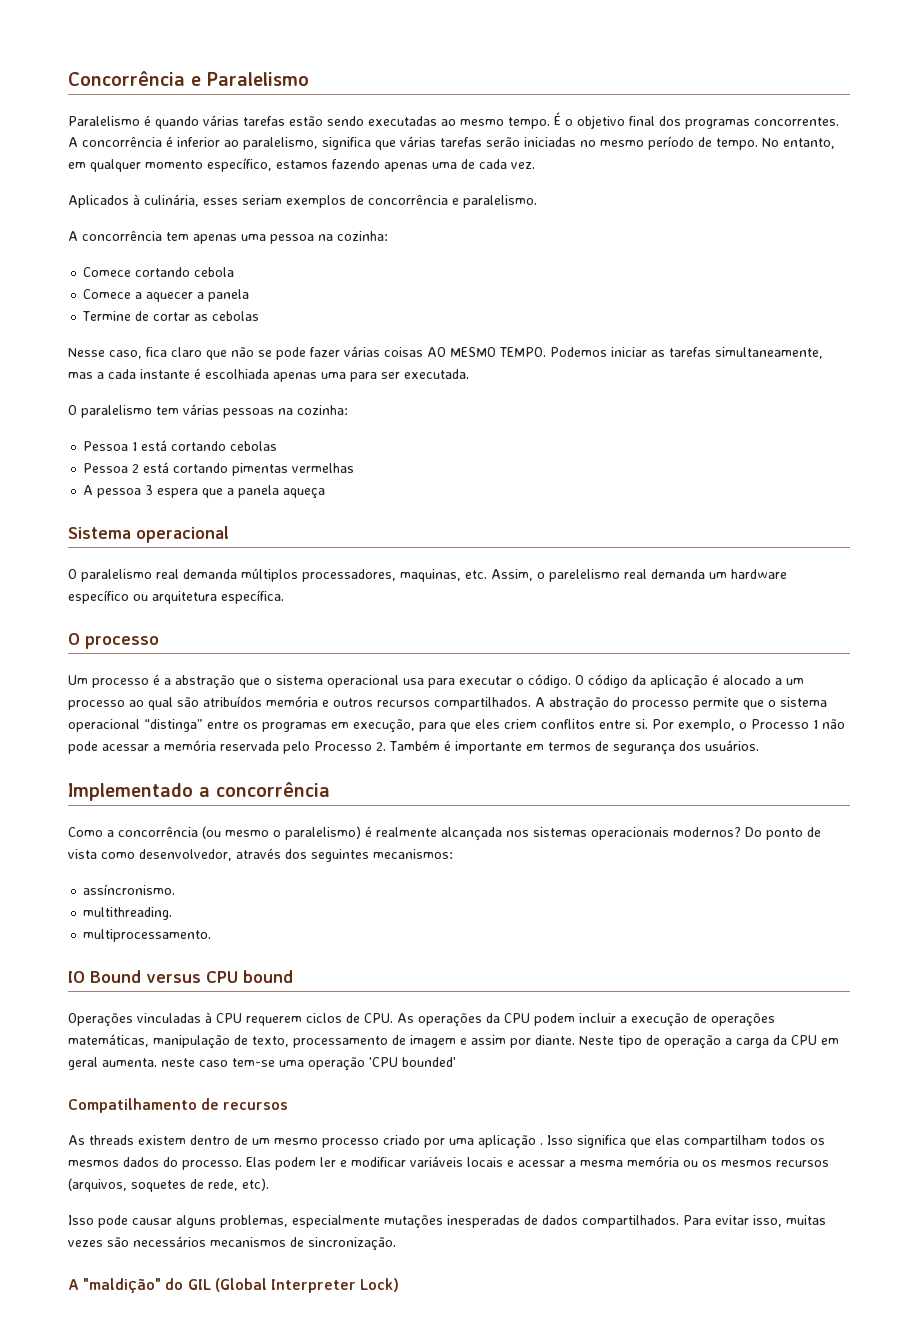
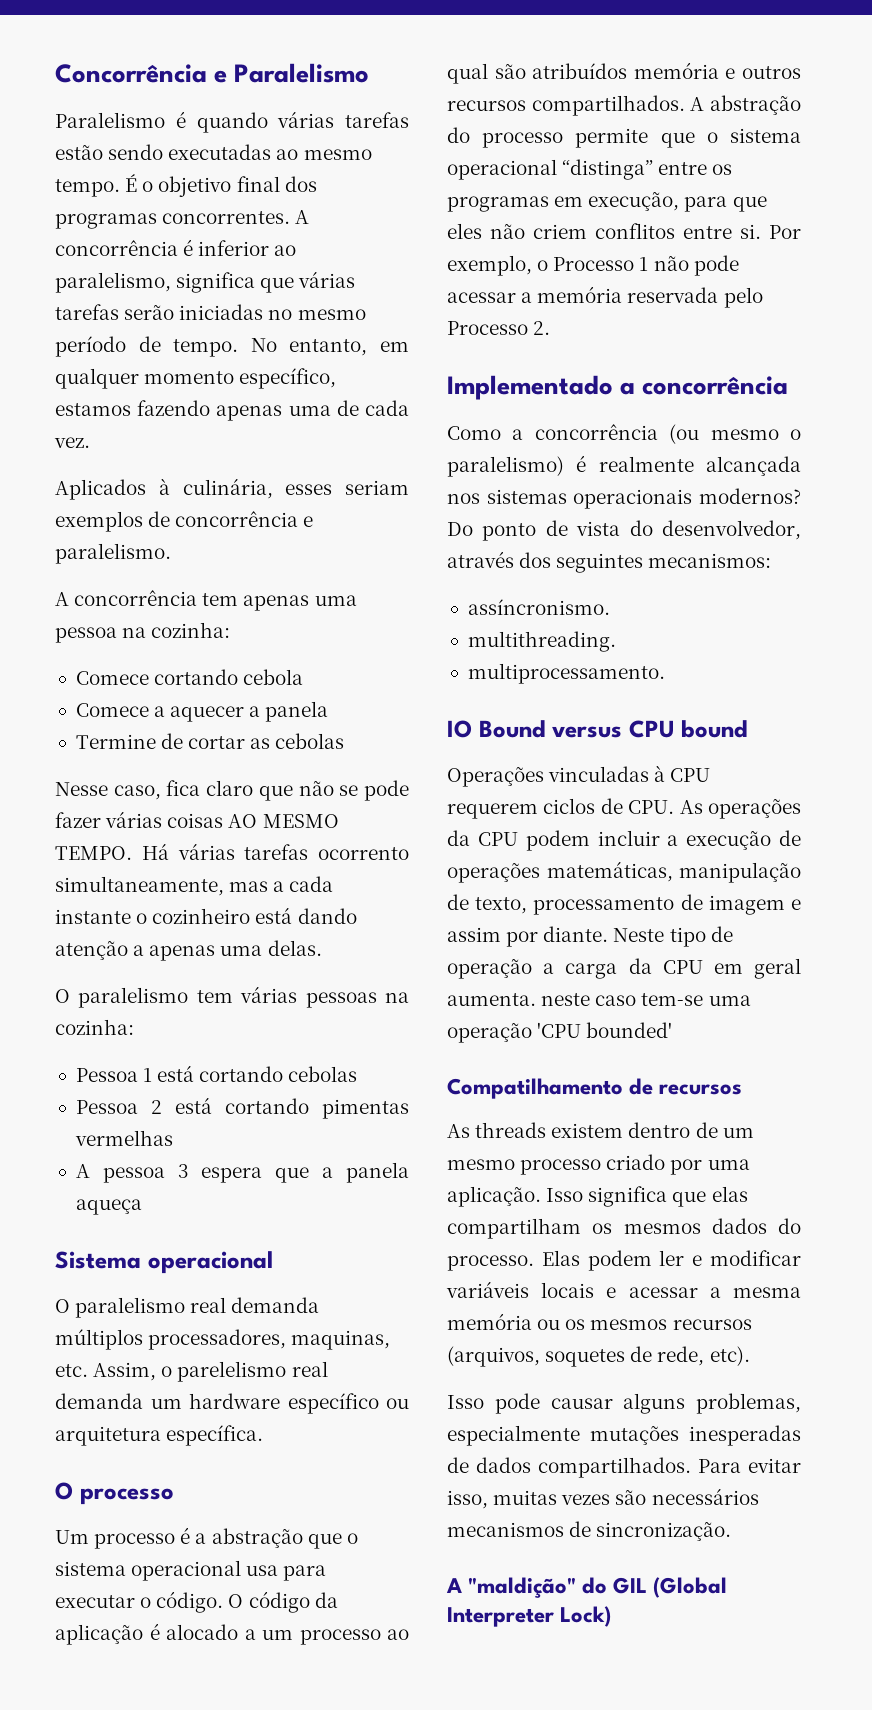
- Podemos iniciar as tarefas simultaneamente, mas a cada instante é escolhiada apenas uma para ser executada.
+ Há várias tarefas ocorrento simultaneamente, mas a cada instante o cozinheiro está dando atenção a apenas uma delas.
- A abstração do processo permite que o sistema operacional “distinga” entre os programas em execução, para que eles criem conflitos entre si.
+ A abstração do processo permite que o sistema operacional “distinga” entre os programas em execução, para que eles não criem conflitos entre si.
- Por exemplo, o Processo 1 não pode acessar a memória reservada pelo Processo 2. Também é importante em termos de segurança dos usuários.
+ Por exemplo, o Processo 1 não pode acessar a memória reservada pelo Processo 2.
- Do ponto de vista como desenvolvedor, através dos seguintes mecanismos:
+ Do ponto de vista do desenvolvedor, através dos seguintes mecanismos:
- As threads existem dentro de um mesmo processo criado por uma aplicação .
+ As threads existem dentro de um mesmo processo criado por uma aplicação.
- Isso significa que elas compartilham todos os mesmos dados do processo.
+ Isso significa que elas compartilham os mesmos dados do processo.

